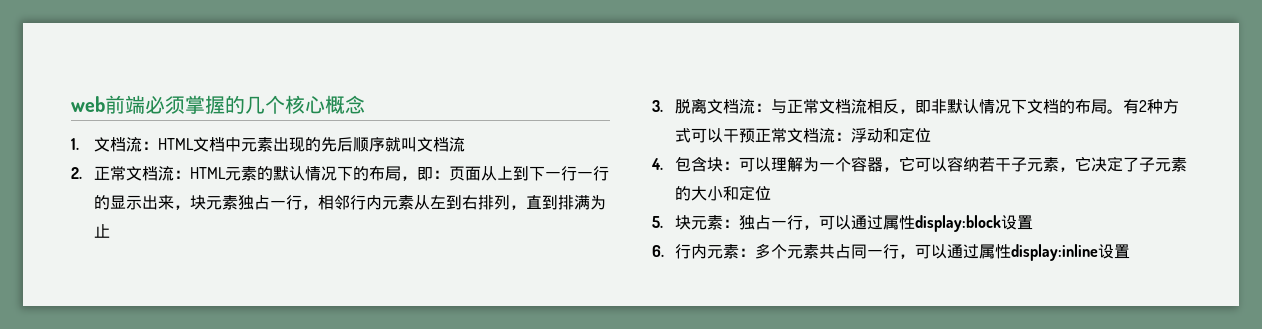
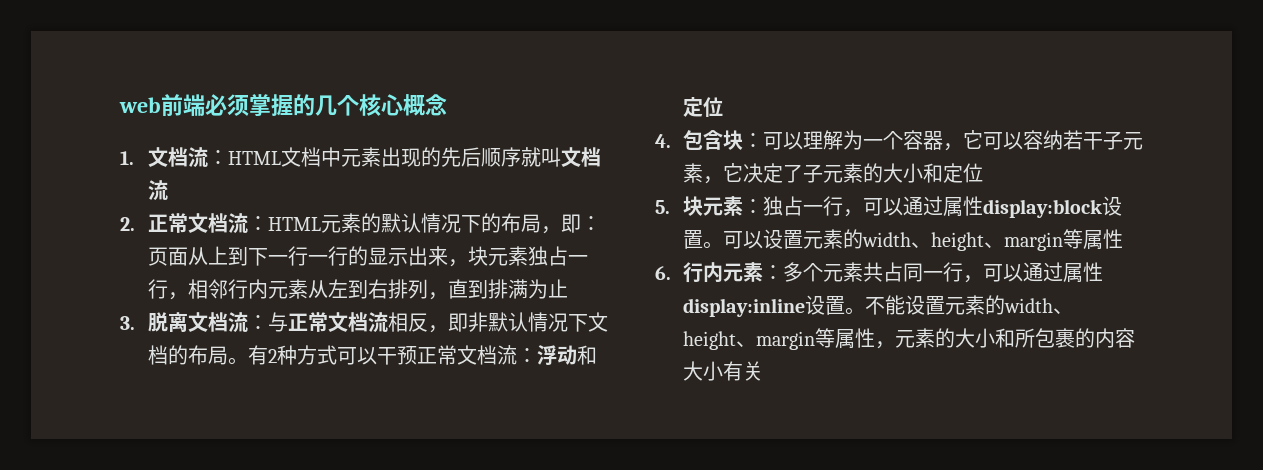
- 5.块元素：独占一行，可以通过属性display:block设置
+ 5.块元素：独占一行，可以通过属性display:block设置。可以设置元素的width、height、margin等属性
- 6.行内元素：多个元素共占同一行，可以通过属性display:inline设置
+ 6.行内元素：多个元素共占同一行，可以通过属性display:inline设置。不能设置元素的width、height、margin等属性，元素的大小和所包裹的内容大小有关

